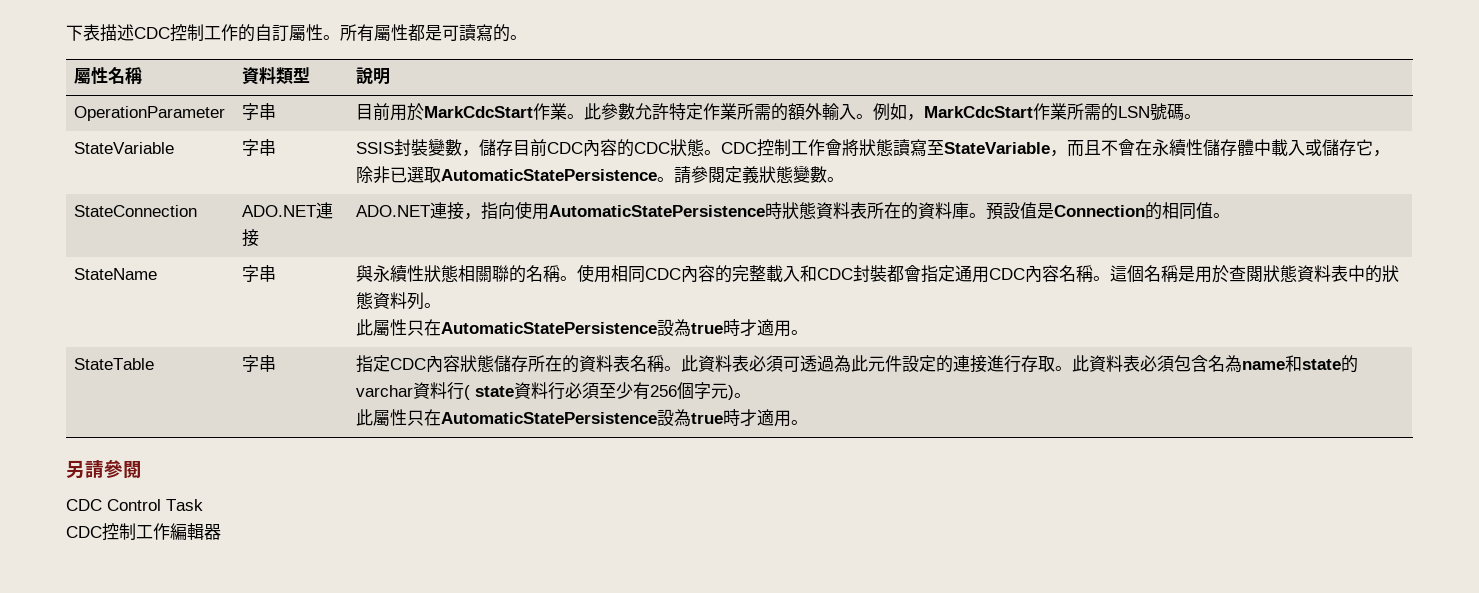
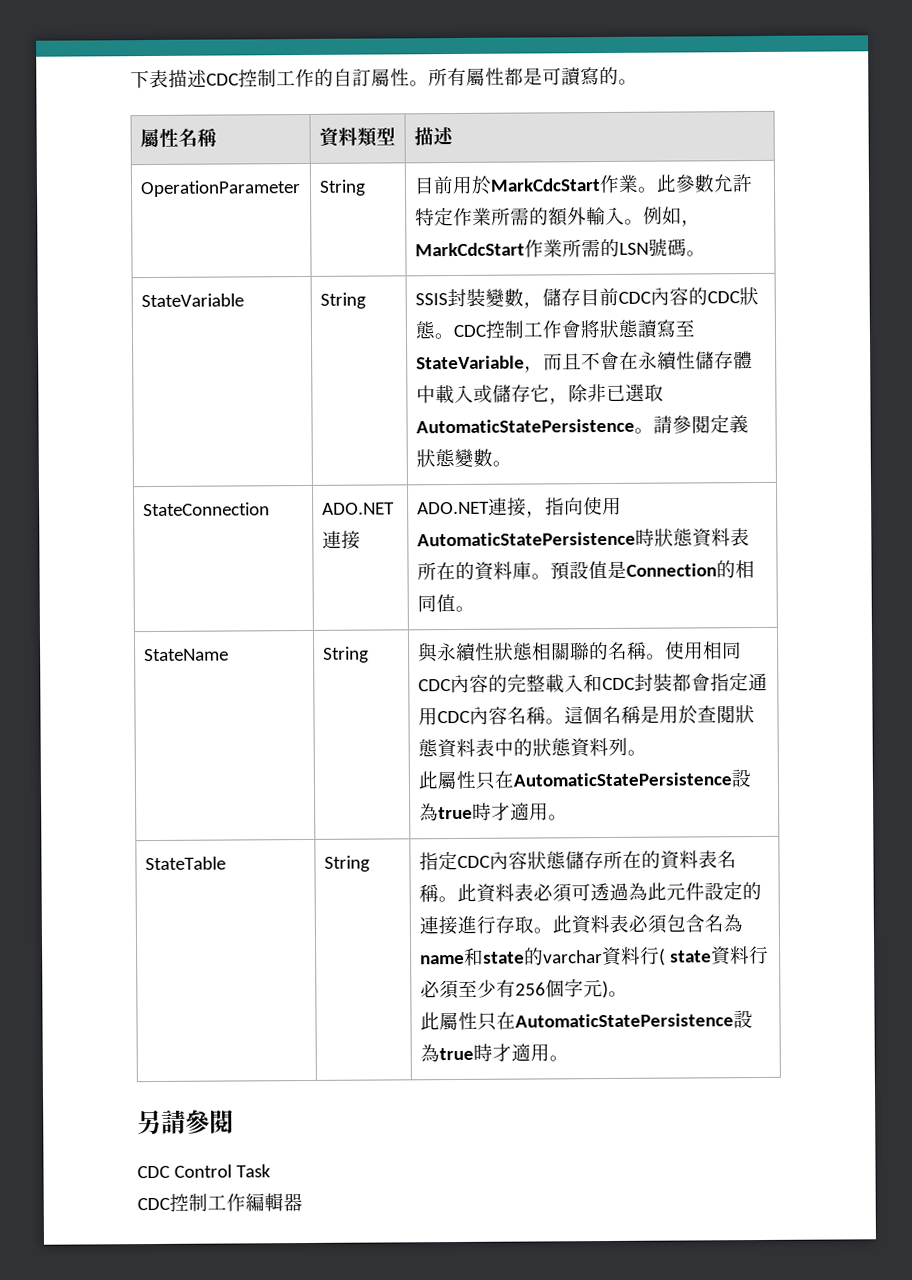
- 屬性名稱 | 資料類型 | 說明
+ 屬性名稱 | 資料類型 | 描述
- OperationParameter | 字串 | 目前用於MarkCdcStart作業。此參數允許特定作業所需的額外輸入。例如，MarkCdcStart作業所需的LSN號碼。
+ OperationParameter | String | 目前用於MarkCdcStart作業。此參數允許特定作業所需的額外輸入。例如，MarkCdcStart作業所需的LSN號碼。
- StateVariable | 字串 | SSIS封裝變數，儲存目前CDC內容的CDC狀態。CDC控制工作會將狀態讀寫至StateVariable，而且不會在永續性儲存體中載入或儲存它，除非已選取AutomaticStatePersistence。請參閱定義狀態變數。
+ StateVariable | String | SSIS封裝變數，儲存目前CDC內容的CDC狀態。CDC控制工作會將狀態讀寫至StateVariable，而且不會在永續性儲存體中載入或儲存它，除非已選取AutomaticStatePersistence。請參閱定義狀態變數。
- StateName | 字串
+ StateName | String
- StateTable | 字串
+ StateTable | String

